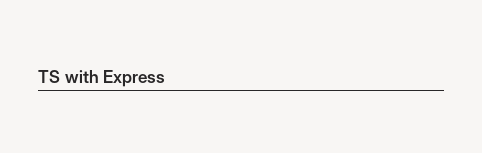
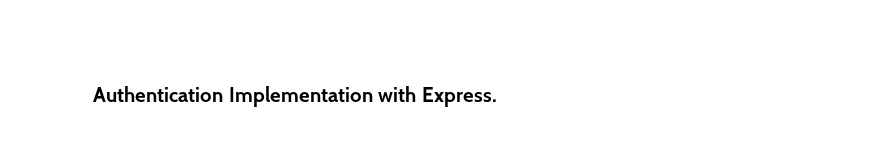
- TS with Express
+ Authentication Implementation with Express.

